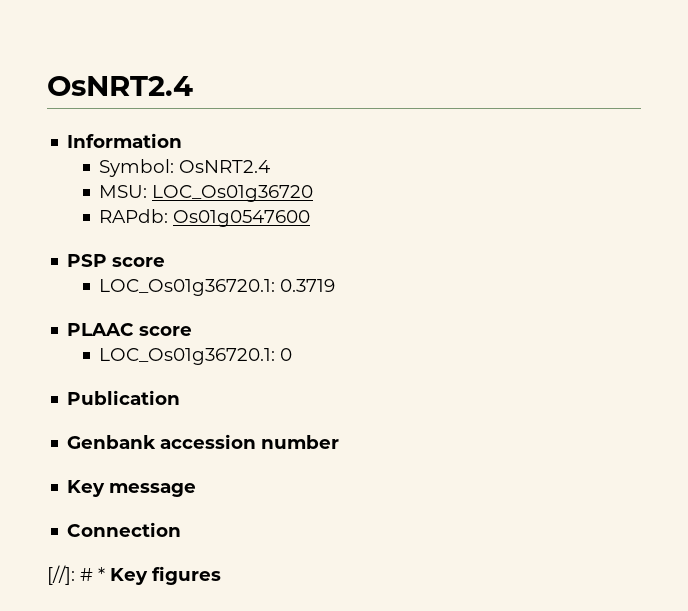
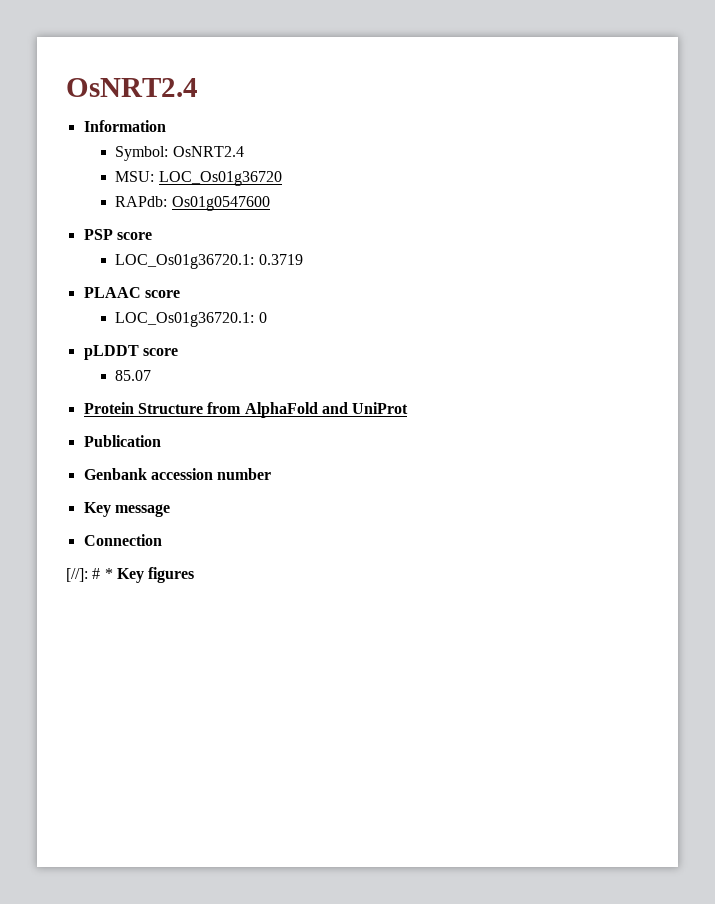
+ pLDDT score
+ 85.07
+ Protein Structure from AlphaFold and UniProt

